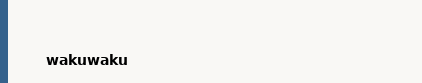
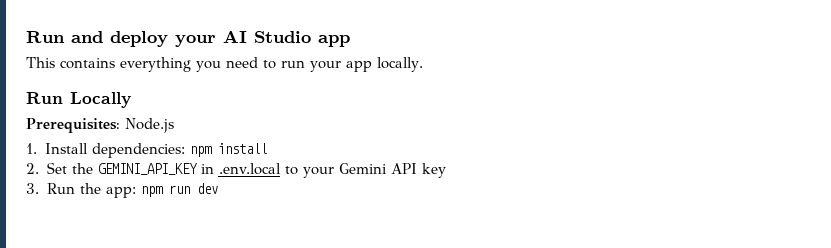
- wakuwaku
+ Run and deploy your AI Studio app
+ This contains everything you need to run your app locally.
+ Run Locally
+ Prerequisites: Node.js
+ 1. Install dependencies: npm install
+ 2. Set the GEMINI_API_KEY in .env.local to your Gemini API key
+ 3. Run the app: npm run dev

